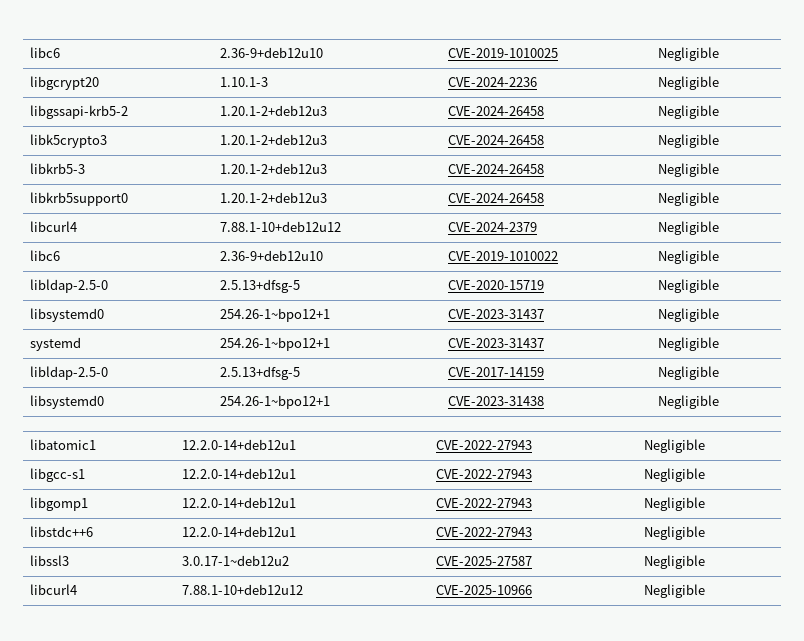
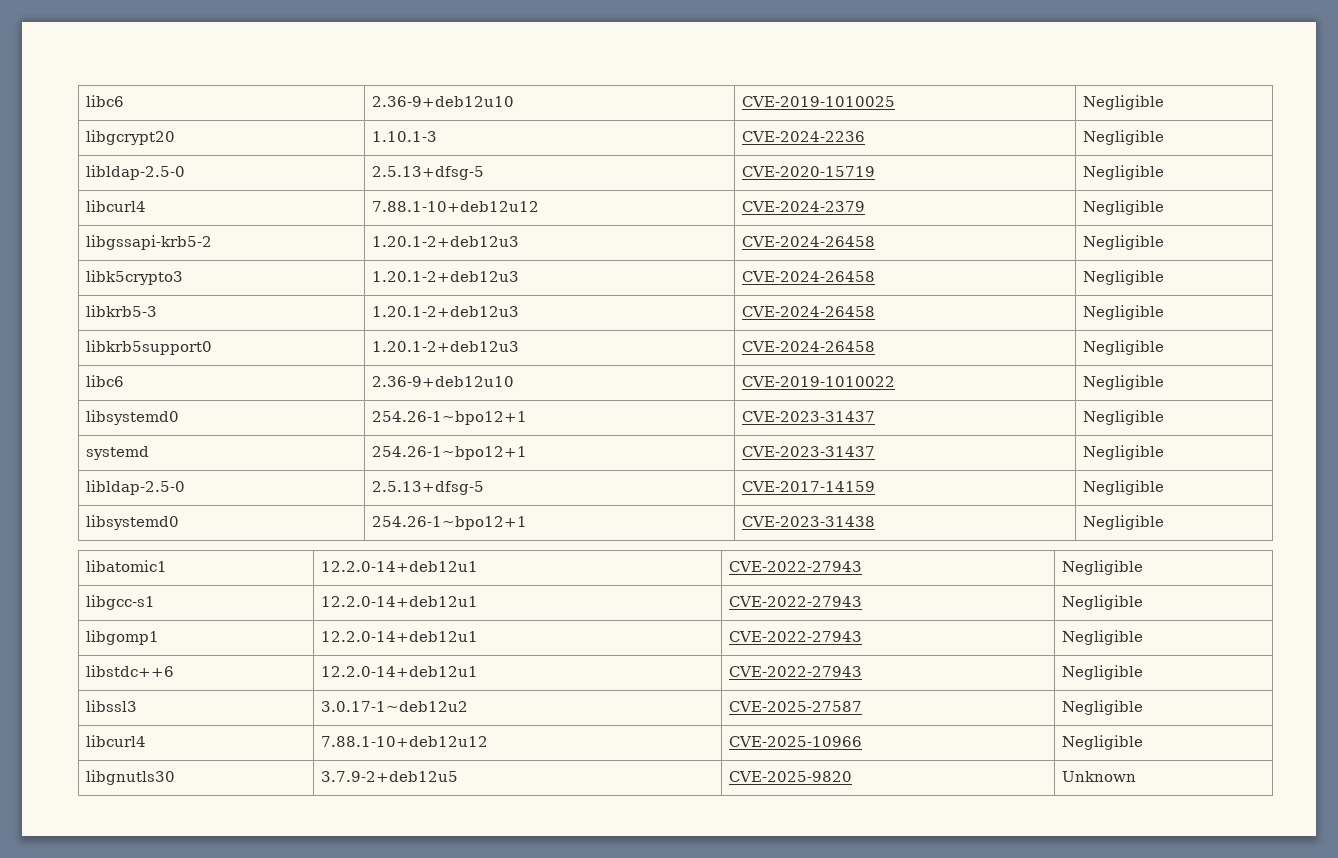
+ libldap-2.5-0 | 2.5.13+dfsg-5 | CVE-2020-15719 | Negligible
+ libcurl4 | 7.88.1-10+deb12u12 | CVE-2024-2379 | Negligible
- libcurl4 | 7.88.1-10+deb12u12 | CVE-2024-2379 | Negligible
- libldap-2.5-0 | 2.5.13+dfsg-5 | CVE-2020-15719 | Negligible
+ libgnutls30 | 3.7.9-2+deb12u5 | CVE-2025-9820 | Unknown

